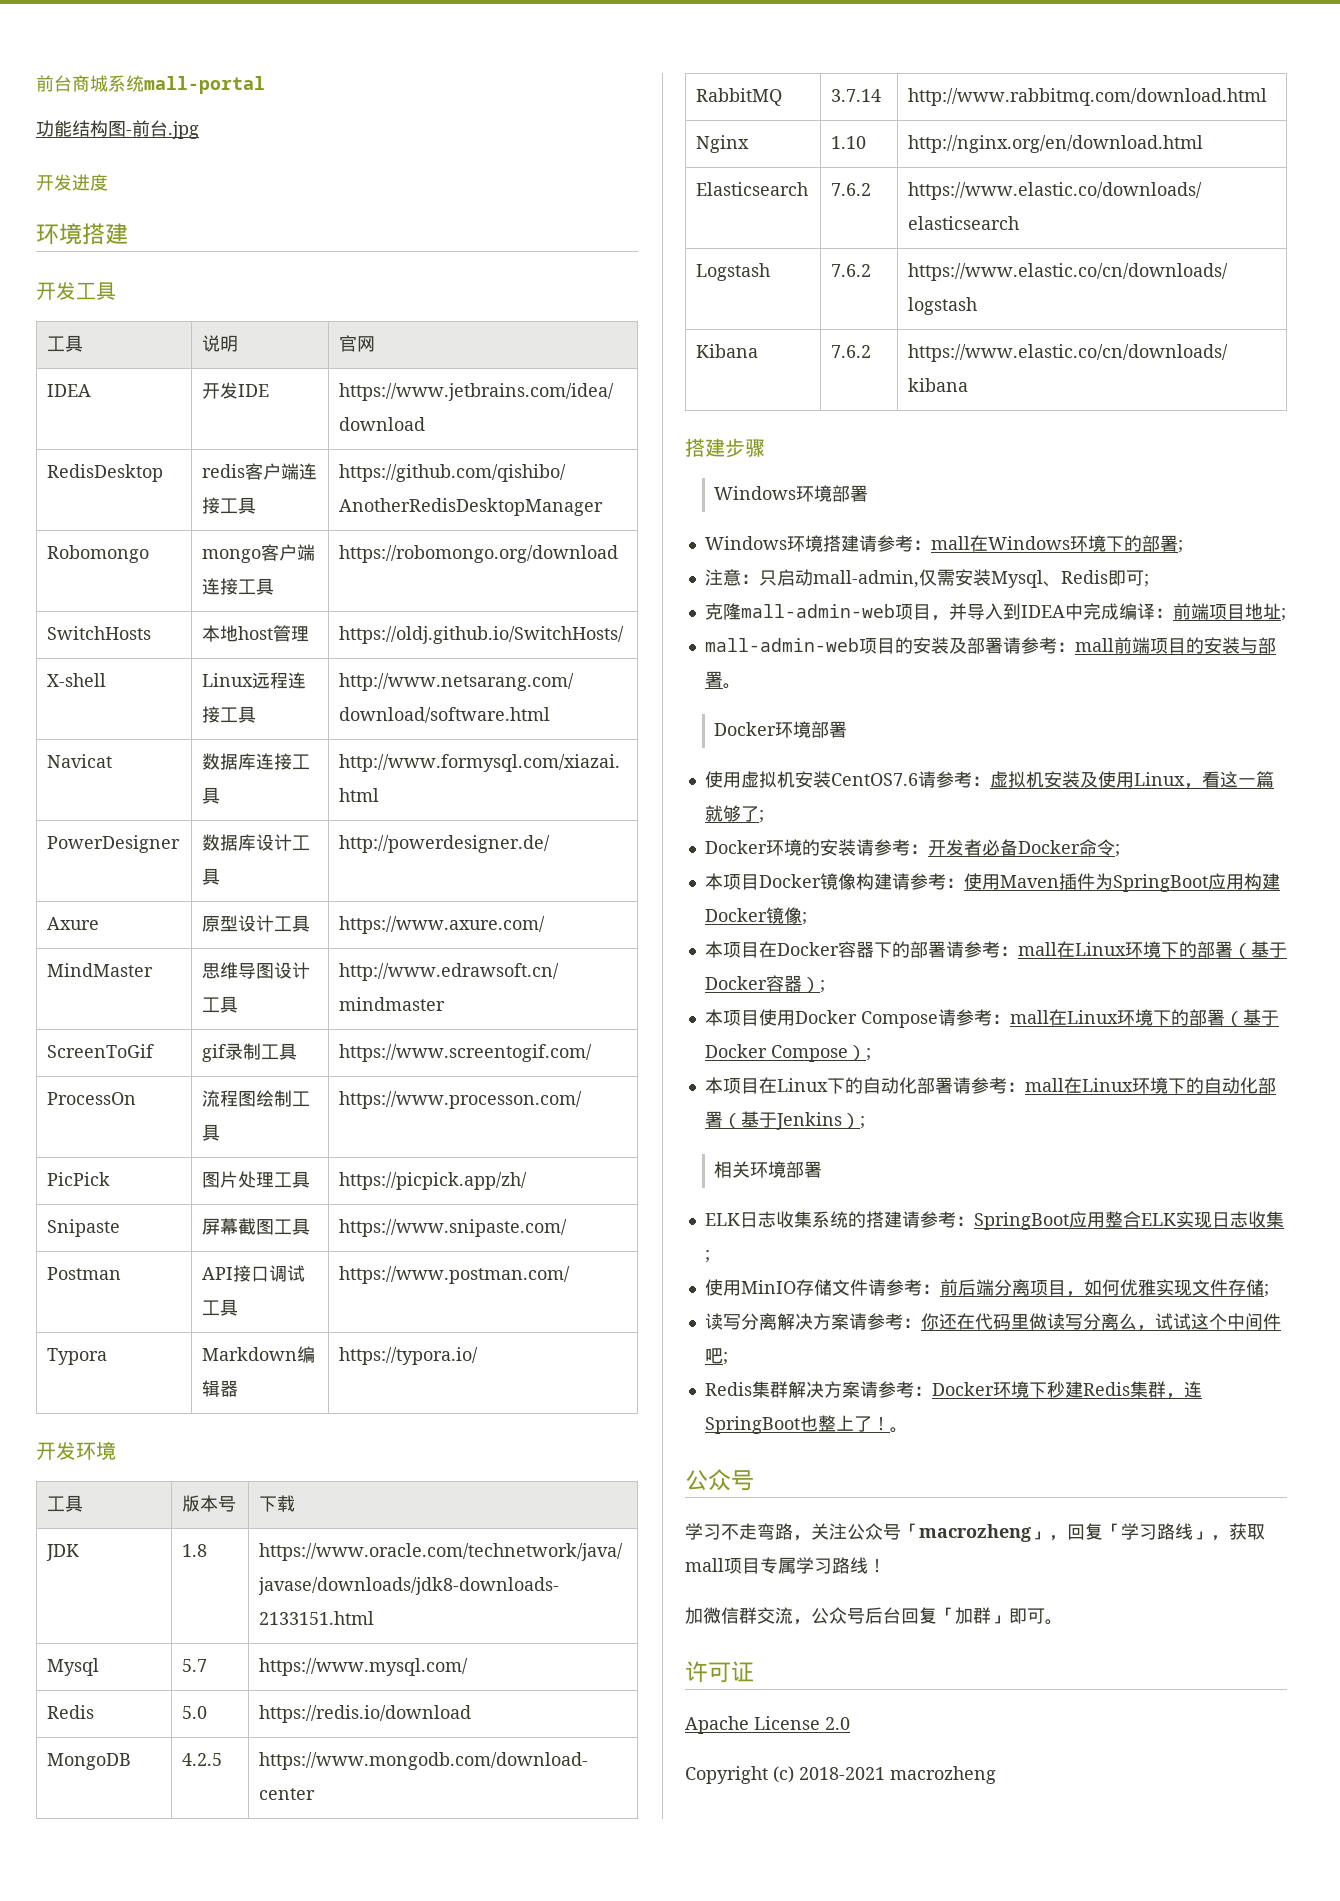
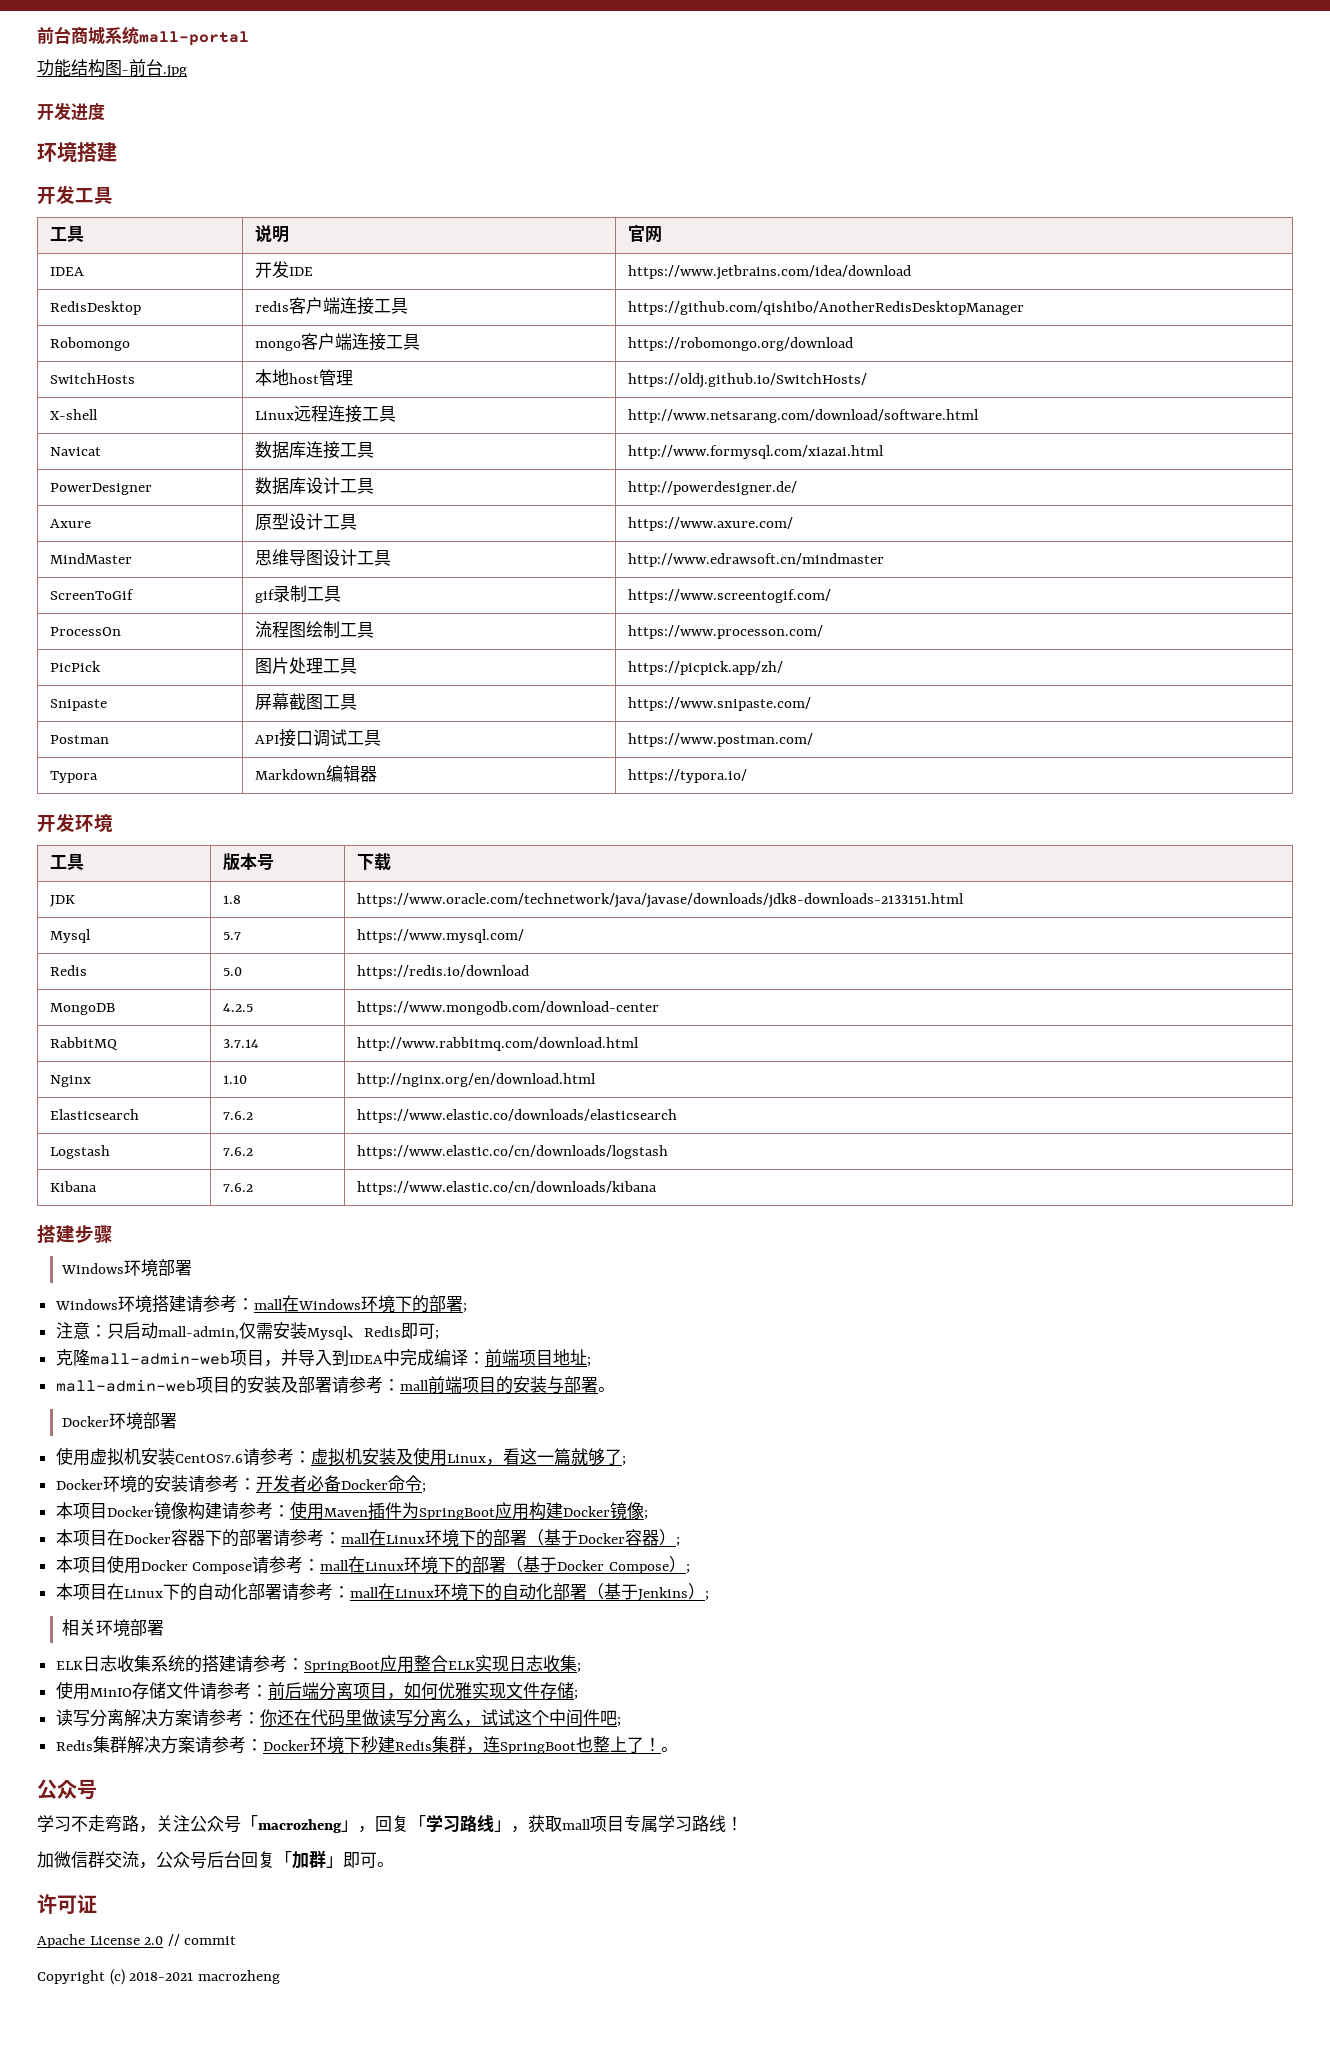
- Apache License 2.0
+ Apache License 2.0 // commit

